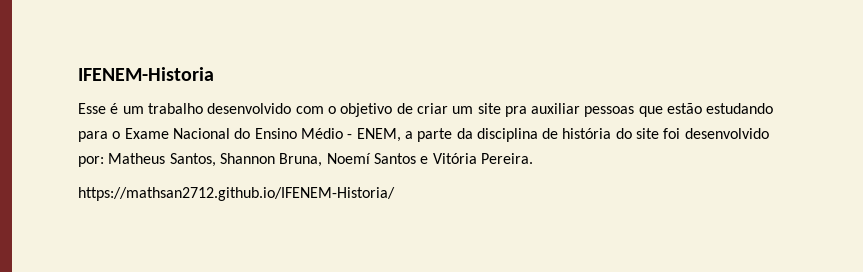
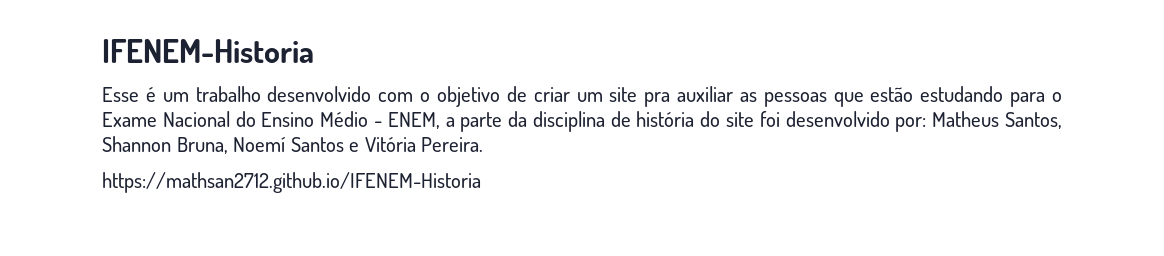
- Esse é um trabalho desenvolvido com o objetivo de criar um site pra auxiliar pessoas que estão estudando para o Exame Nacional do Ensino Médio - ENEM, a parte da disciplina de história do site foi desenvolvido por: Matheus Santos, Shannon Bruna, Noemí Santos e Vitória Pereira.
+ Esse é um trabalho desenvolvido com o objetivo de criar um site pra auxiliar as pessoas que estão estudando para o Exame Nacional do Ensino Médio - ENEM, a parte da disciplina de história do site foi desenvolvido por: Matheus Santos, Shannon Bruna, Noemí Santos e Vitória Pereira.
- https://mathsan2712.github.io/IFENEM-Historia/
+ https://mathsan2712.github.io/IFENEM-Historia

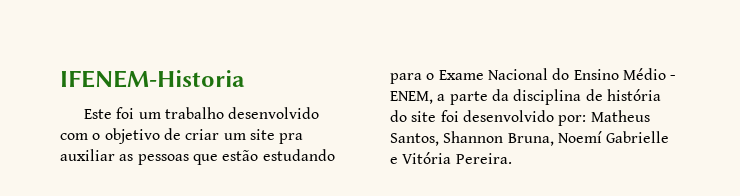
- Esse é um trabalho desenvolvido com o objetivo de criar um site pra auxiliar as pessoas que estão estudando para o Exame Nacional do Ensino Médio - ENEM, a parte da disciplina de história do site foi desenvolvido por: Matheus Santos, Shannon Bruna, Noemí Santos e Vitória Pereira.
+ Este foi um trabalho desenvolvido com o objetivo de criar um site pra auxiliar as pessoas que estão estudando para o Exame Nacional do Ensino Médio - ENEM, a parte da disciplina de história do site foi desenvolvido por: Matheus Santos, Shannon Bruna, Noemí Gabrielle e Vitória Pereira.
- https://mathsan2712.github.io/IFENEM-Historia

